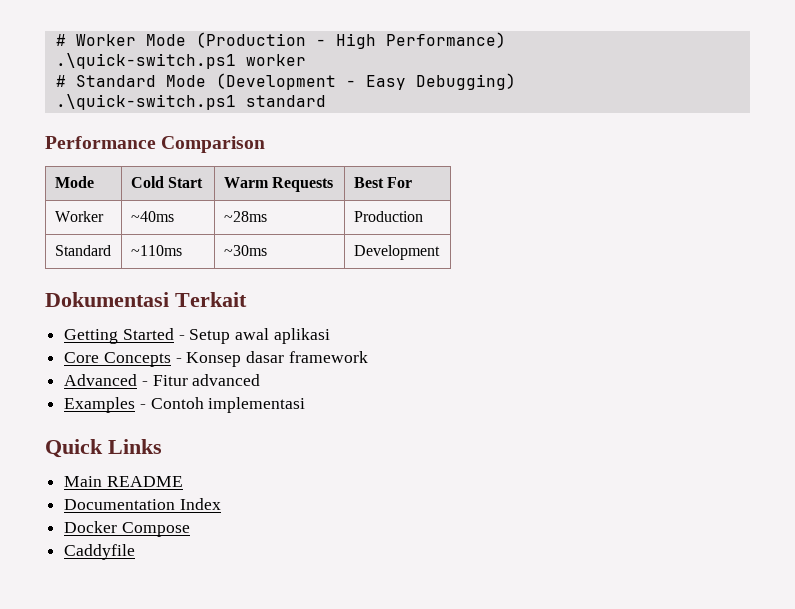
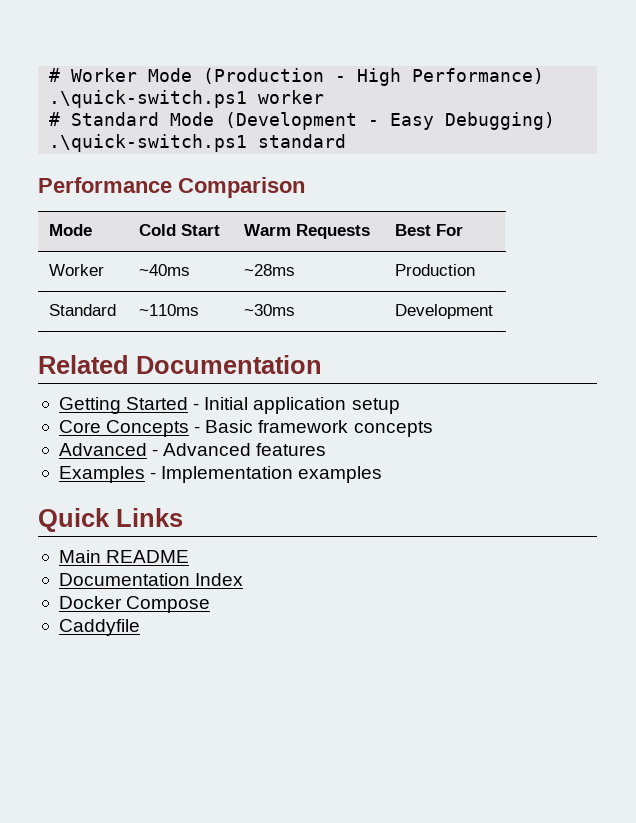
- Dokumentasi Terkait
+ Related Documentation
- Getting Started - Setup awal aplikasi
+ Getting Started - Initial application setup
- Core Concepts - Konsep dasar framework
+ Core Concepts - Basic framework concepts
- Advanced - Fitur advanced
+ Advanced - Advanced features
- Examples - Contoh implementasi
+ Examples - Implementation examples

